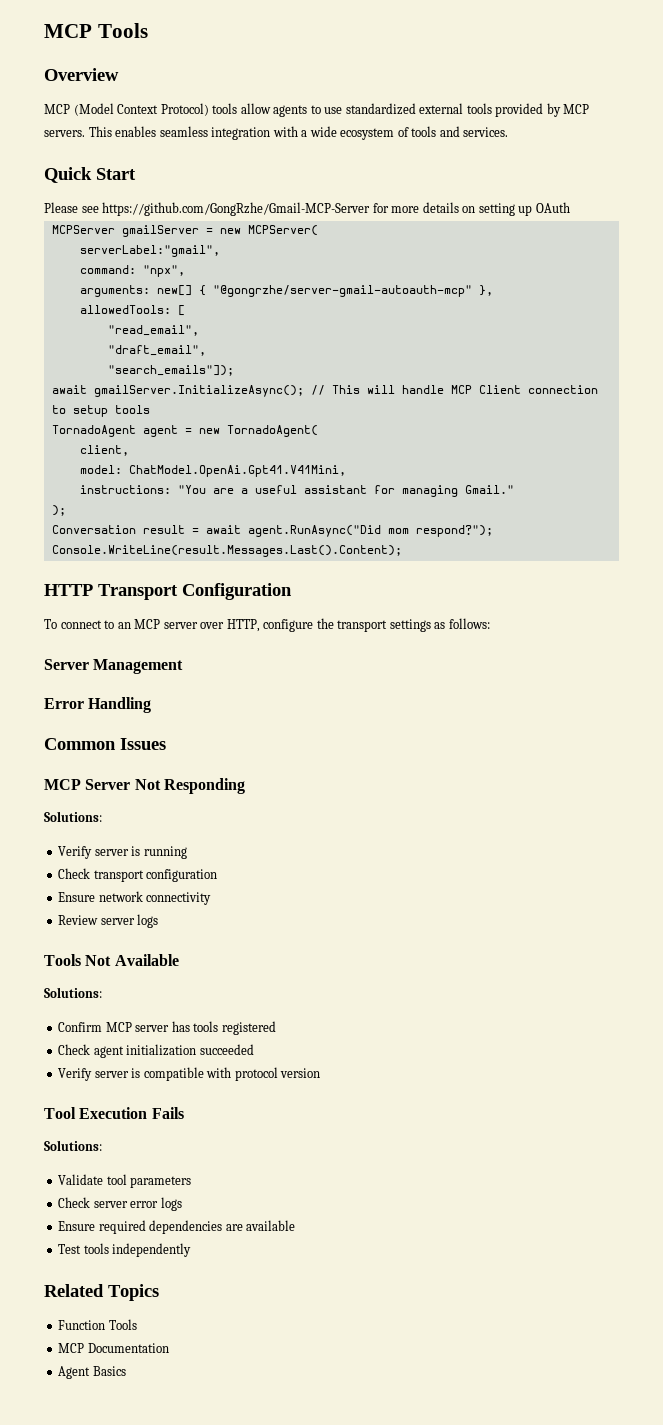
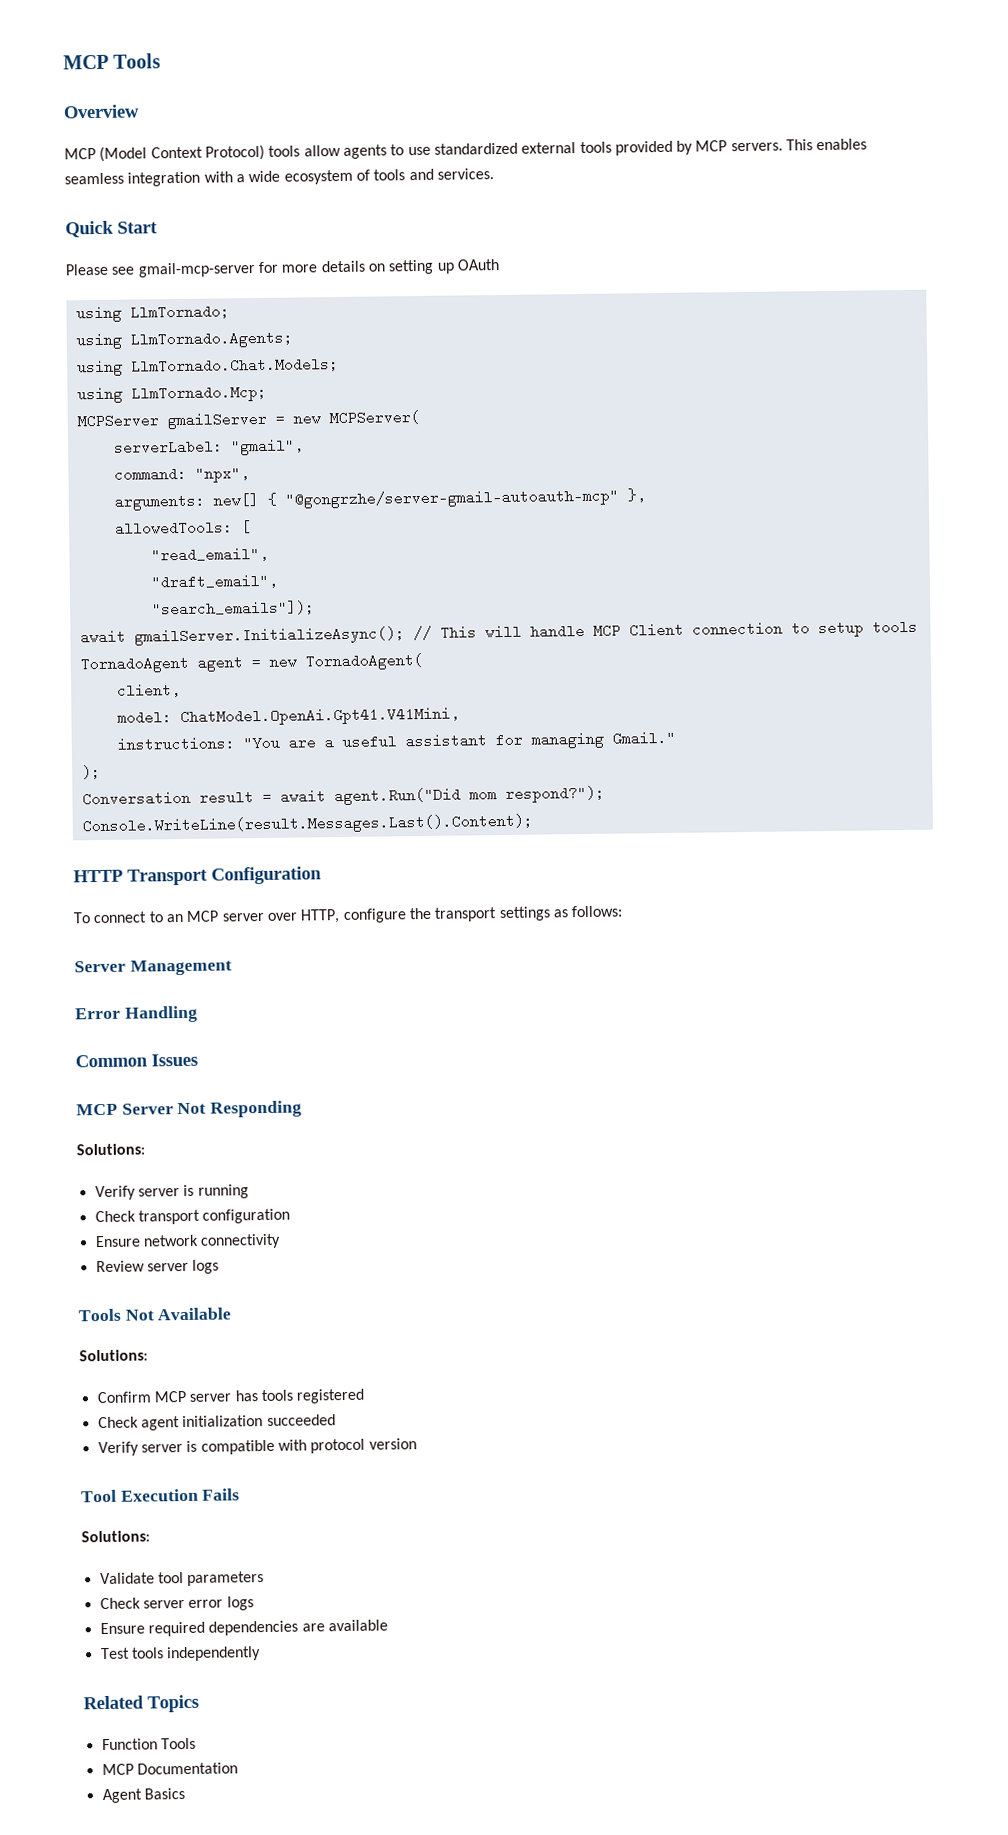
- Please see https://github.com/GongRzhe/Gmail-MCP-Server for more details on setting up OAuth
+ Please see gmail-mcp-server for more details on setting up OAuth
+ using LlmTornado;
+ using LlmTornado.Agents;
+ using LlmTornado.Chat.Models;
+ using LlmTornado.Mcp;
- serverLabel:"gmail",
+ serverLabel: "gmail",
- Conversation result = await agent.RunAsync("Did mom respond?");
+ Conversation result = await agent.Run("Did mom respond?");

